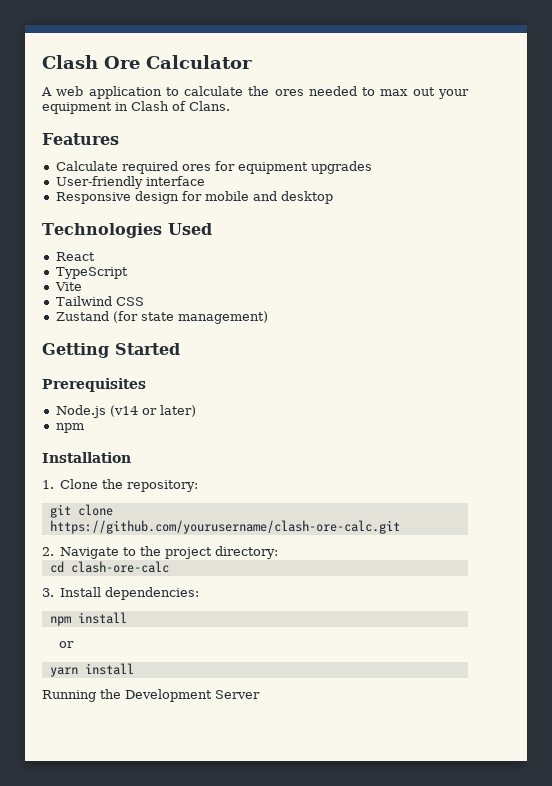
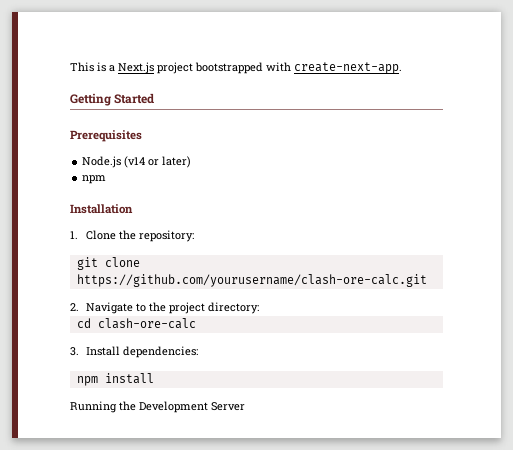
- Clash Ore Calculator
- A web application to calculate the ores needed to max out your equipment in Clash of Clans.
- Features
- Calculate required ores for equipment upgrades
- User-friendly interface
- Responsive design for mobile and desktop
- Technologies Used
- React
- TypeScript
- Vite
- Tailwind CSS
- Zustand (for state management)
+ This is a Next.js project bootstrapped with create-next-app.
  npm install
- or
- yarn install

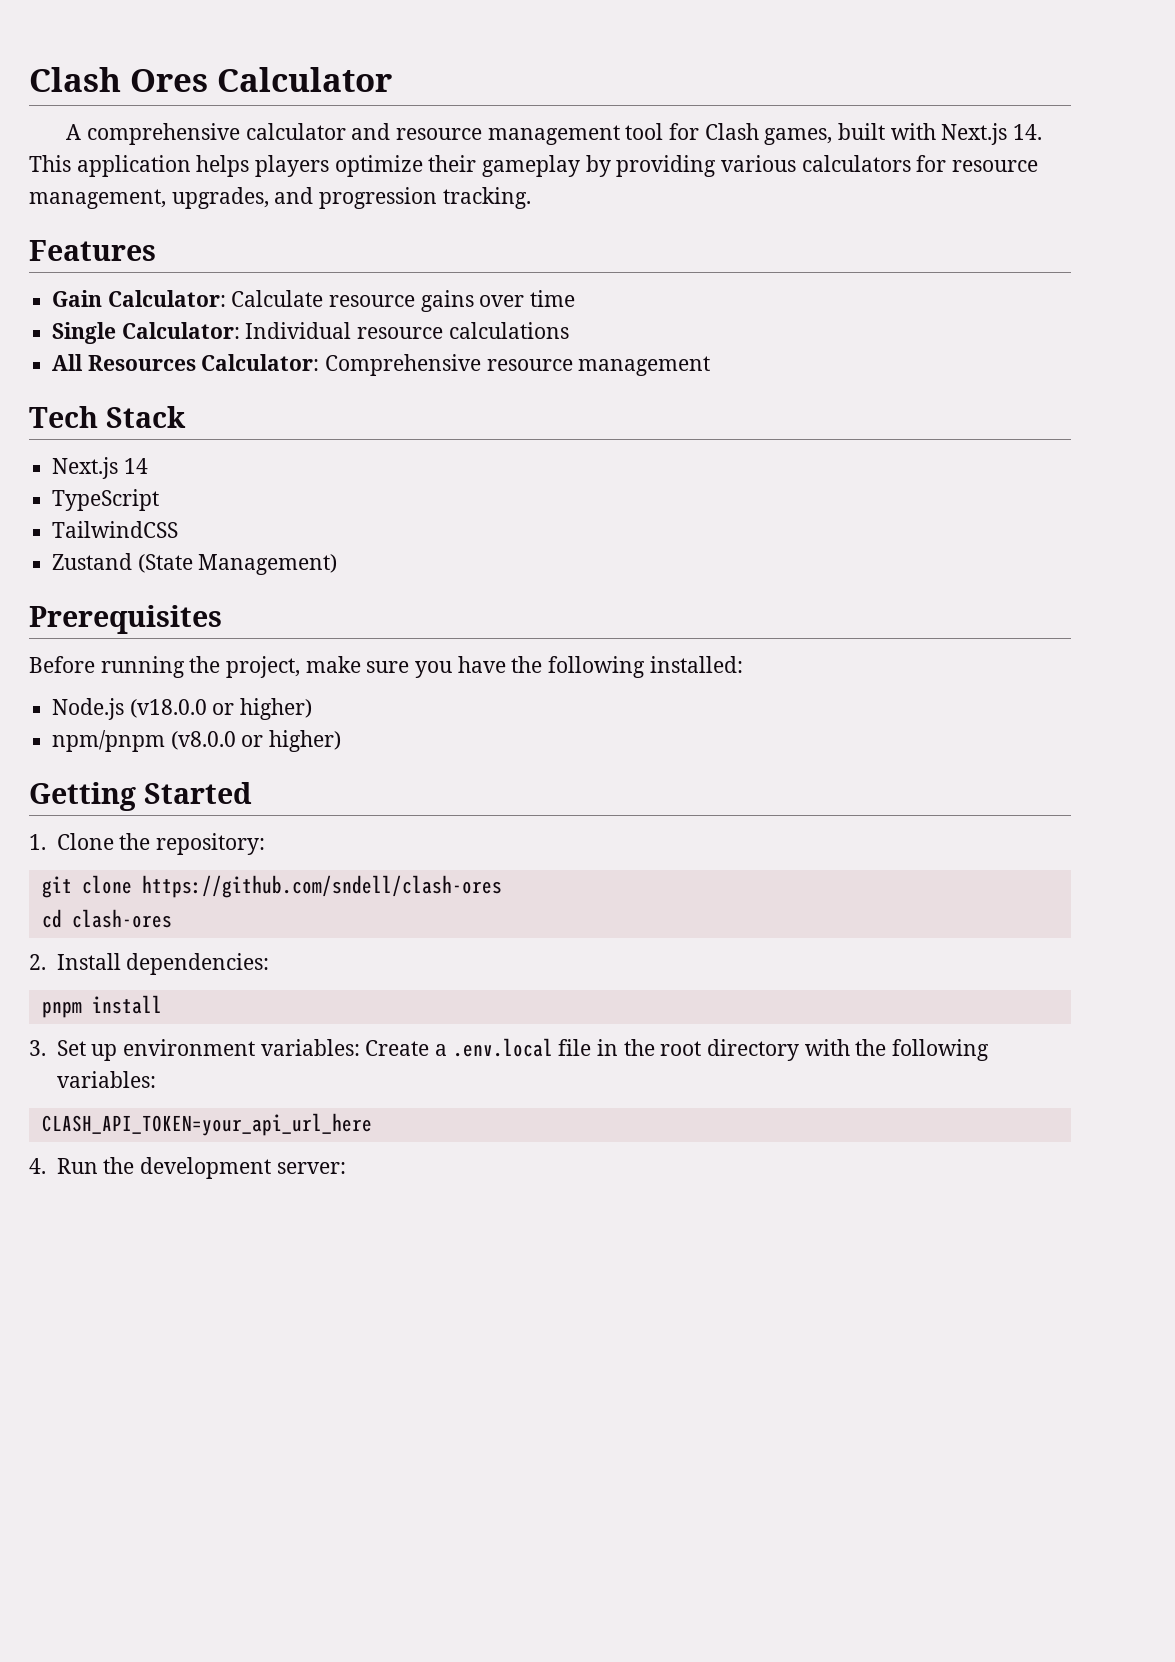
- This is a Next.js project bootstrapped with create-next-app.
+ Clash Ores Calculator
+ A comprehensive calculator and resource management tool for Clash games, built with Next.js 14. This application helps players optimize their gameplay by providing various calculators for resource management, upgrades, and progression tracking.
+ Features
+ Gain Calculator: Calculate resource gains over time
+ Single Calculator: Individual resource calculations
+ All Resources Calculator: Comprehensive resource management
+ Tech Stack
+ Next.js 14
+ TypeScript
+ TailwindCSS
+ Zustand (State Management)
+ Prerequisites
+ Before running the project, make sure you have the following installed:
+ Node.js (v18.0.0 or higher)
+ npm/pnpm (v8.0.0 or higher)
  Getting Started
- Prerequisites
- Node.js (v14 or later)
- npm
- Installation
- git clone https://github.com/yourusername/clash-ore-calc.git
- 2. Navigate to the project directory:
+ git clone https://github.com/sndell/clash-ores
- cd clash-ore-calc
- 3. Install dependencies:
+ cd clash-ores
+ 2. Install dependencies:
- npm install
+ pnpm install
- Running the Development Server
+ 3. Set up environment variables: Create a .env.local file in the root directory with the following variables:
+ CLASH_API_TOKEN=your_api_url_here
+ 4. Run the development server:

